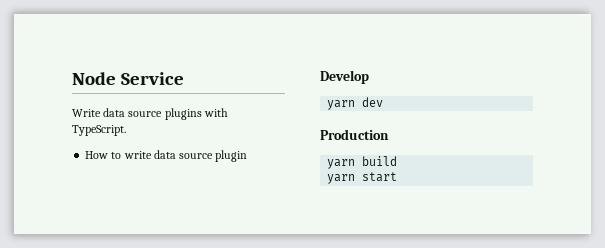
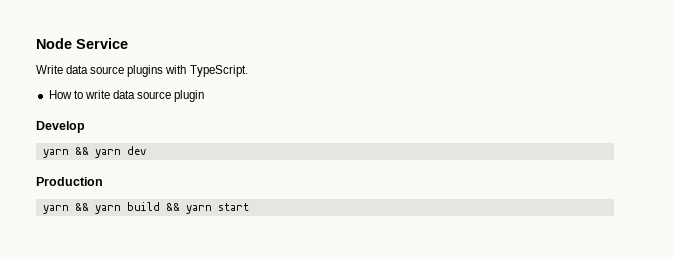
- yarn dev
+ yarn && yarn dev
- yarn build
- yarn start
+ yarn && yarn build && yarn start

